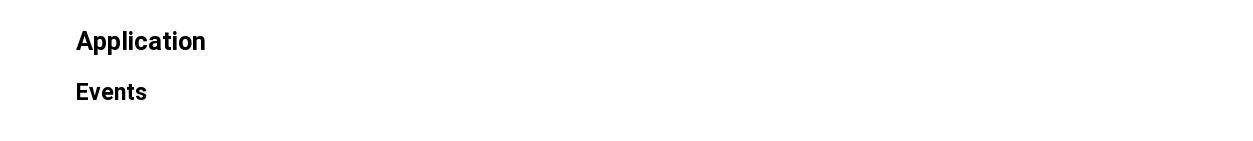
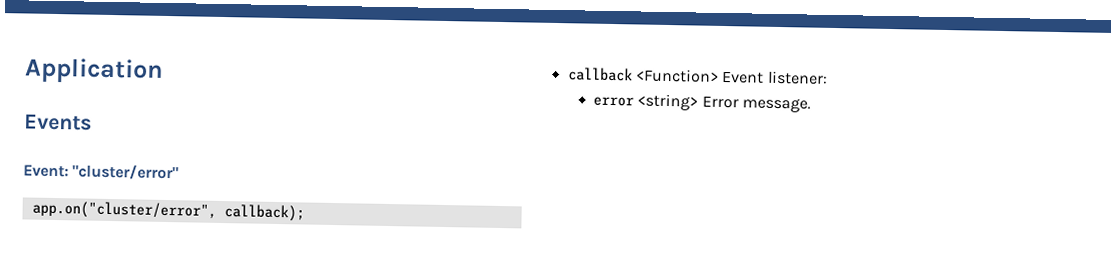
+ Event: "cluster/error"
+ app.on("cluster/error", callback);
+ callback <Function> Event listener:
+ error <string> Error message.

